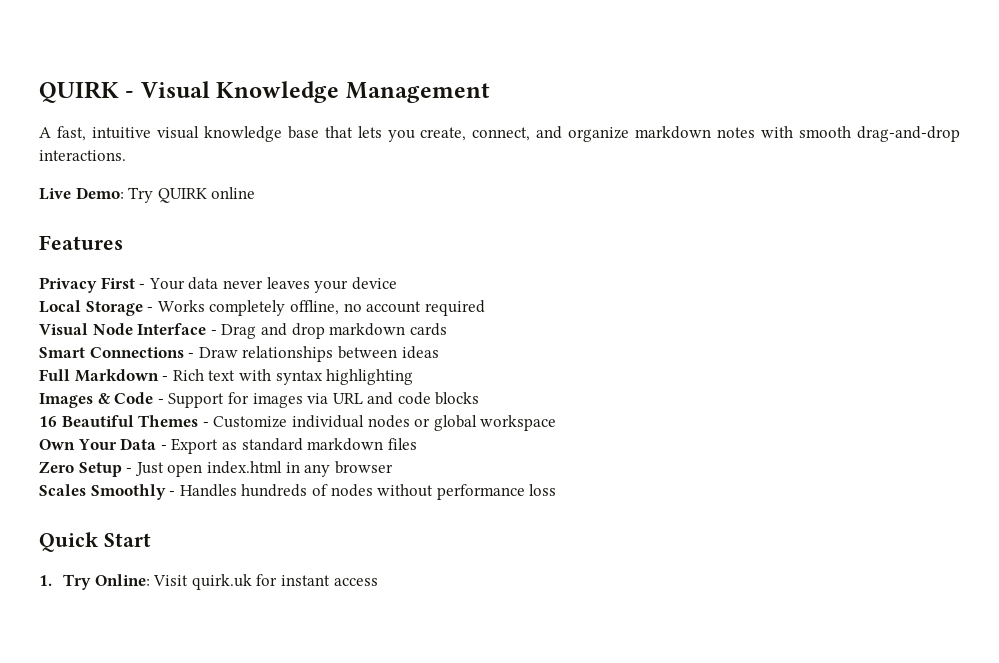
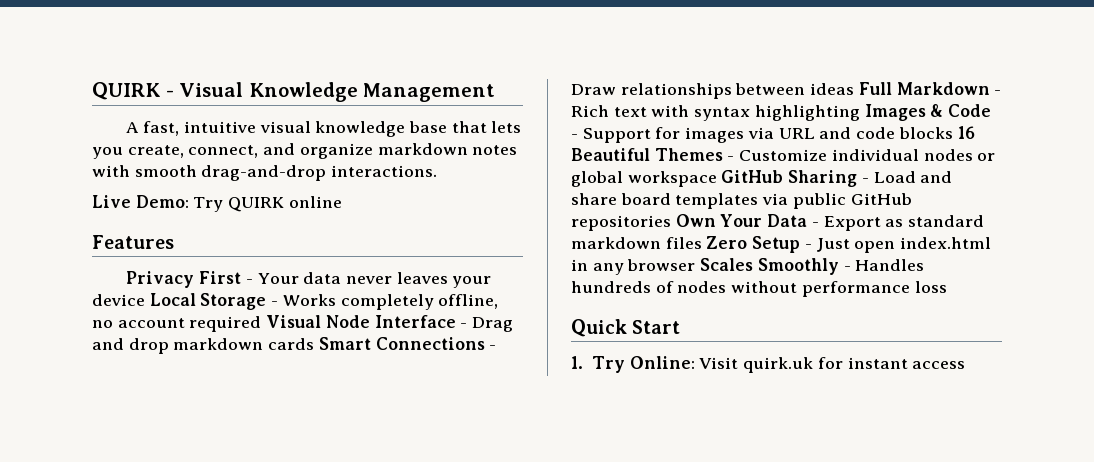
- Privacy First - Your data never leaves your device
- Local Storage - Works completely offline, no account required
- Visual Node Interface - Drag and drop markdown cards
- Smart Connections - Draw relationships between ideas
- Full Markdown - Rich text with syntax highlighting
- Images & Code - Support for images via URL and code blocks
- 16 Beautiful Themes - Customize individual nodes or global workspace
- Own Your Data - Export as standard markdown files
- Zero Setup - Just open index.html in any browser
- Scales Smoothly - Handles hundreds of nodes without performance loss
+ Privacy First - Your data never leaves your device Local Storage - Works completely offline, no account required Visual Node Interface - Drag and drop markdown cards Smart Connections - Draw relationships between ideas Full Markdown - Rich text with syntax highlighting Images & Code - Support for images via URL and code blocks 16 Beautiful Themes - Customize individual nodes or global workspace GitHub Sharing - Load and share board templates via public GitHub repositories Own Your Data - Export as standard markdown files Zero Setup - Just open index.html in any browser Scales Smoothly - Handles hundreds of nodes without performance loss

